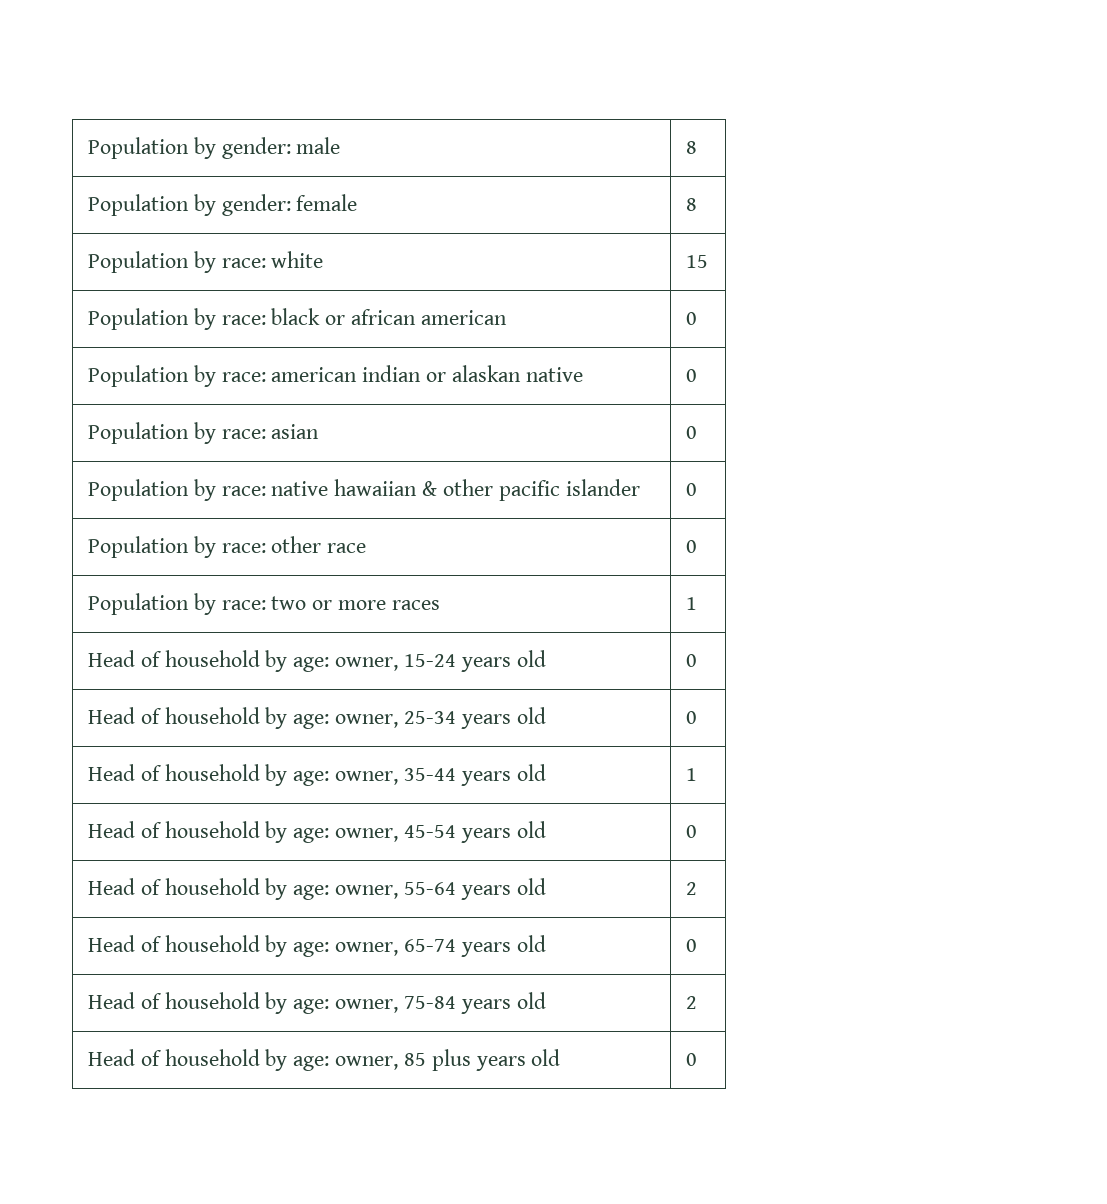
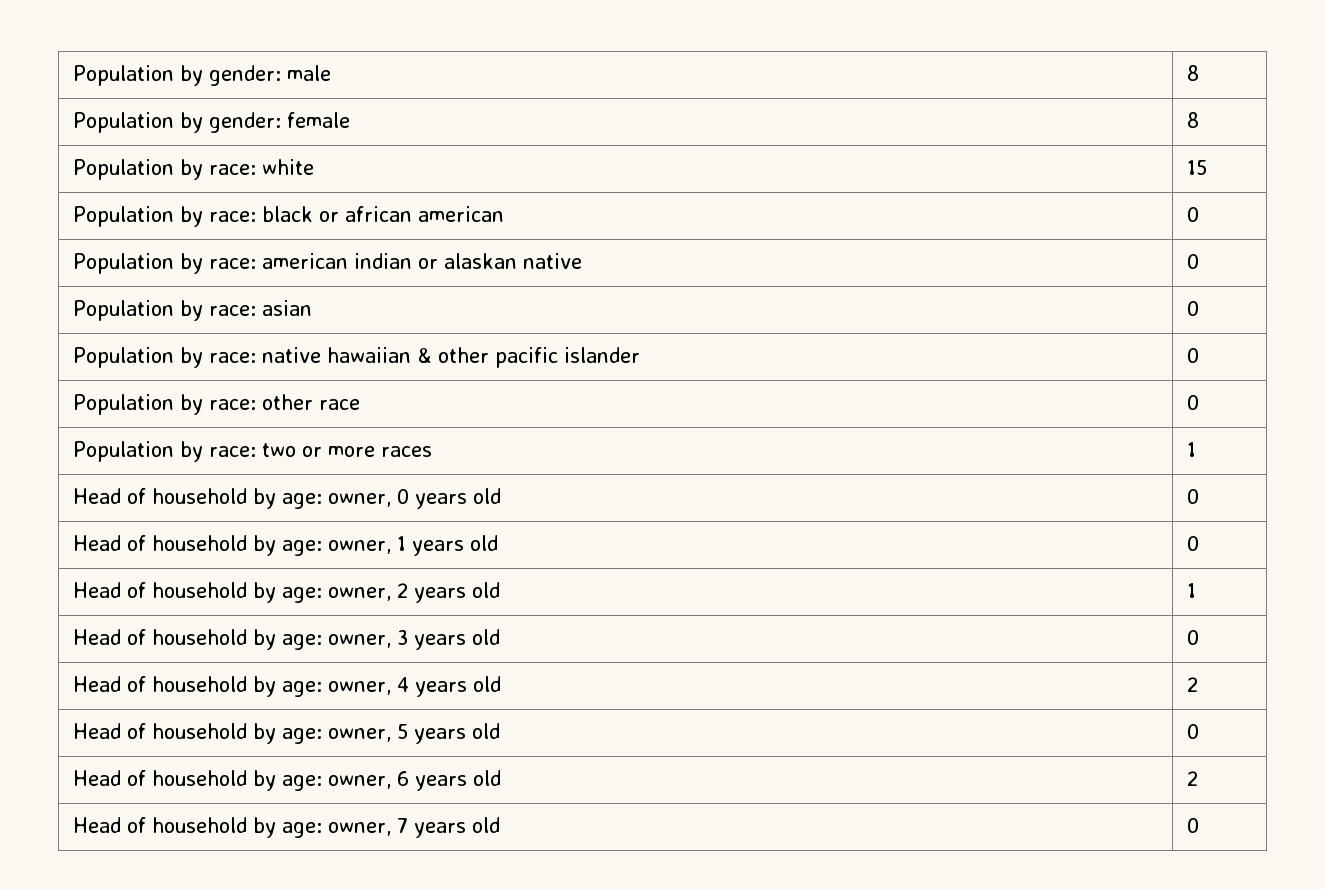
- Head of household by age: owner, 15-24 years old | 0
- Head of household by age: owner, 25-34 years old | 0
- Head of household by age: owner, 35-44 years old | 1
+ Head of household by age: owner, 0 years old | 0
+ Head of household by age: owner, 1 years old | 0
+ Head of household by age: owner, 2 years old | 1
- Head of household by age: owner, 45-54 years old | 0
- Head of household by age: owner, 55-64 years old | 2
- Head of household by age: owner, 65-74 years old | 0
- Head of household by age: owner, 75-84 years old | 2
- Head of household by age: owner, 85 plus years old | 0
+ Head of household by age: owner, 3 years old | 0
+ Head of household by age: owner, 4 years old | 2
+ Head of household by age: owner, 5 years old | 0
+ Head of household by age: owner, 6 years old | 2
+ Head of household by age: owner, 7 years old | 0

